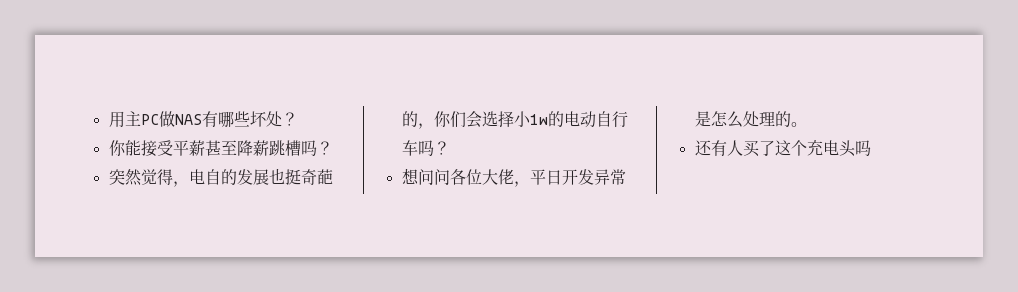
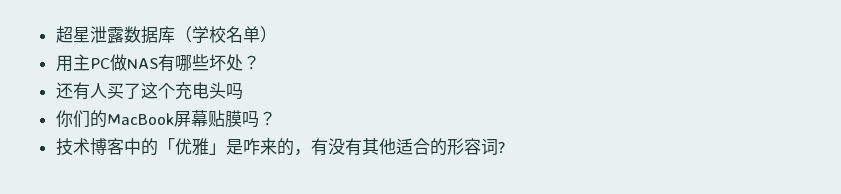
+ 超星泄露数据库（学校名单）
- 你能接受平薪甚至降薪跳槽吗？
- 突然觉得，电自的发展也挺奇葩的，你们会选择小1w的电动自行车吗？
- 想问问各位大佬，平日开发异常是怎么处理的。
+ 你们的MacBook屏幕贴膜吗？
+ 技术博客中的「优雅」是咋来的，有没有其他适合的形容词?

